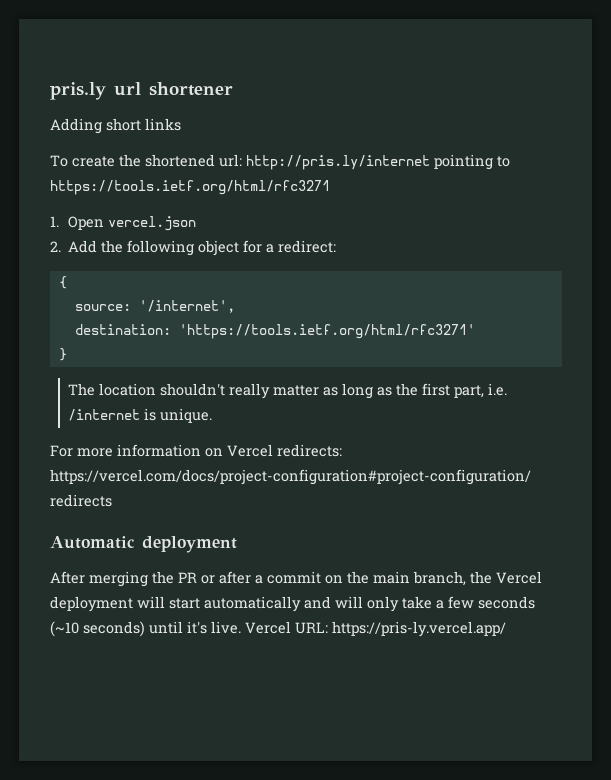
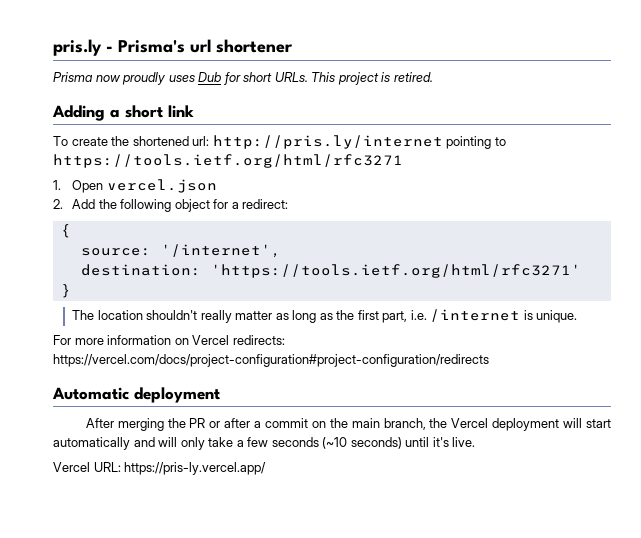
- pris.ly url shortener
+ pris.ly - Prisma's url shortener
- Adding short links
+ Prisma now proudly uses Dub for short URLs. This project is retired.
+ Adding a short link
- After merging the PR or after a commit on the main branch, the Vercel deployment will start automatically and will only take a few seconds (~10 seconds) until it's live. Vercel URL: https://pris-ly.vercel.app/
+ After merging the PR or after a commit on the main branch, the Vercel deployment will start automatically and will only take a few seconds (~10 seconds) until it's live.
+ Vercel URL: https://pris-ly.vercel.app/

